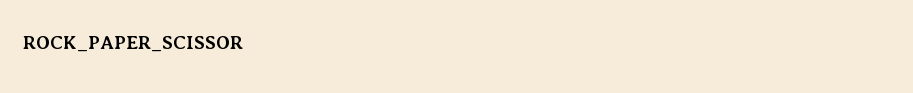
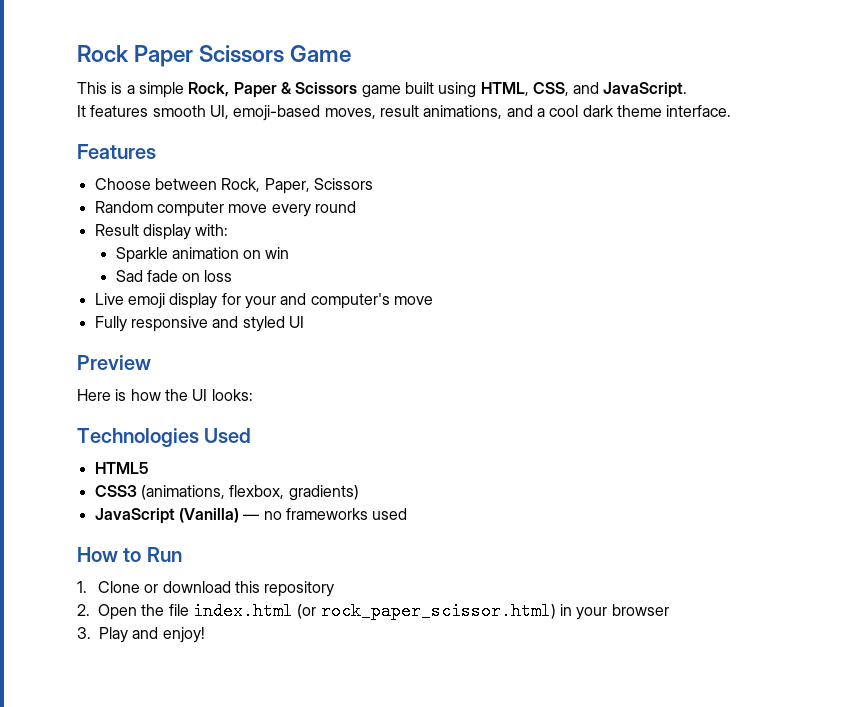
- ROCK_PAPER_SCISSOR
+ Rock Paper Scissors Game
+ This is a simple Rock, Paper & Scissors game built using HTML, CSS, and JavaScript.
+ It features smooth UI, emoji-based moves, result animations, and a cool dark theme interface.
+ Features
+ Choose between Rock, Paper, Scissors
+ Random computer move every round
+ Result display with:
+ Sparkle animation on win
+ Sad fade on loss
+ Live emoji display for your and computer's move
+ Fully responsive and styled UI
+ Preview
+ Here is how the UI looks:
+ Technologies Used
+ HTML5
+ CSS3 (animations, flexbox, gradients)
+ JavaScript (Vanilla) — no frameworks used
+ How to Run
+ 1. Clone or download this repository
+ 2. Open the file index.html (or rock_paper_scissor.html) in your browser
+ 3. Play and enjoy!

